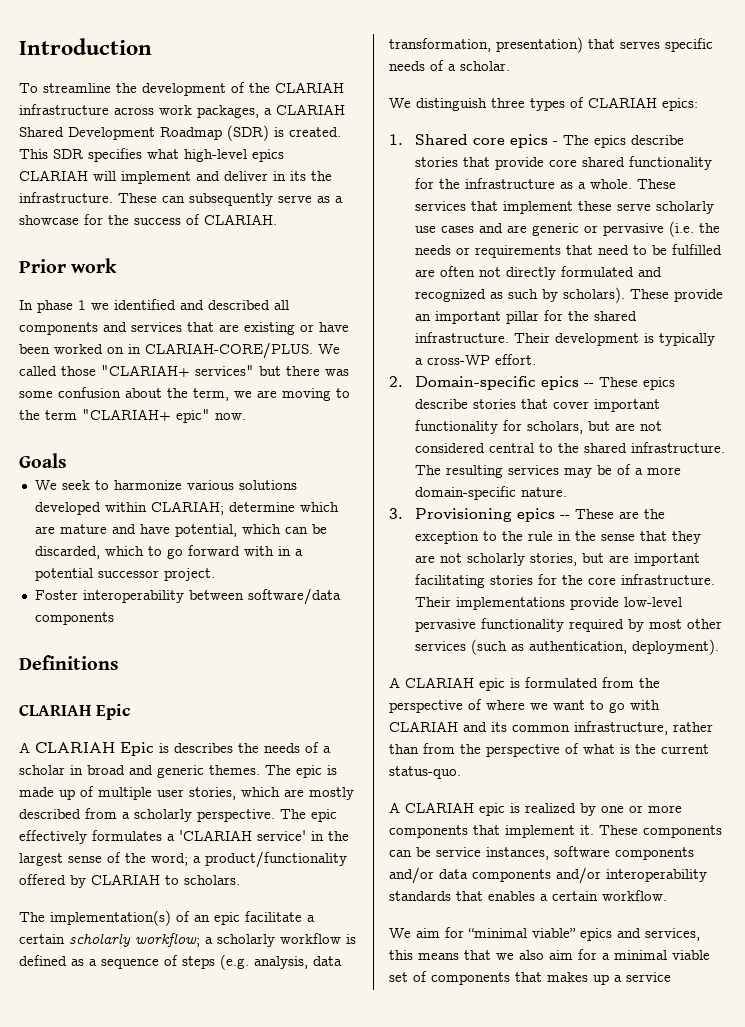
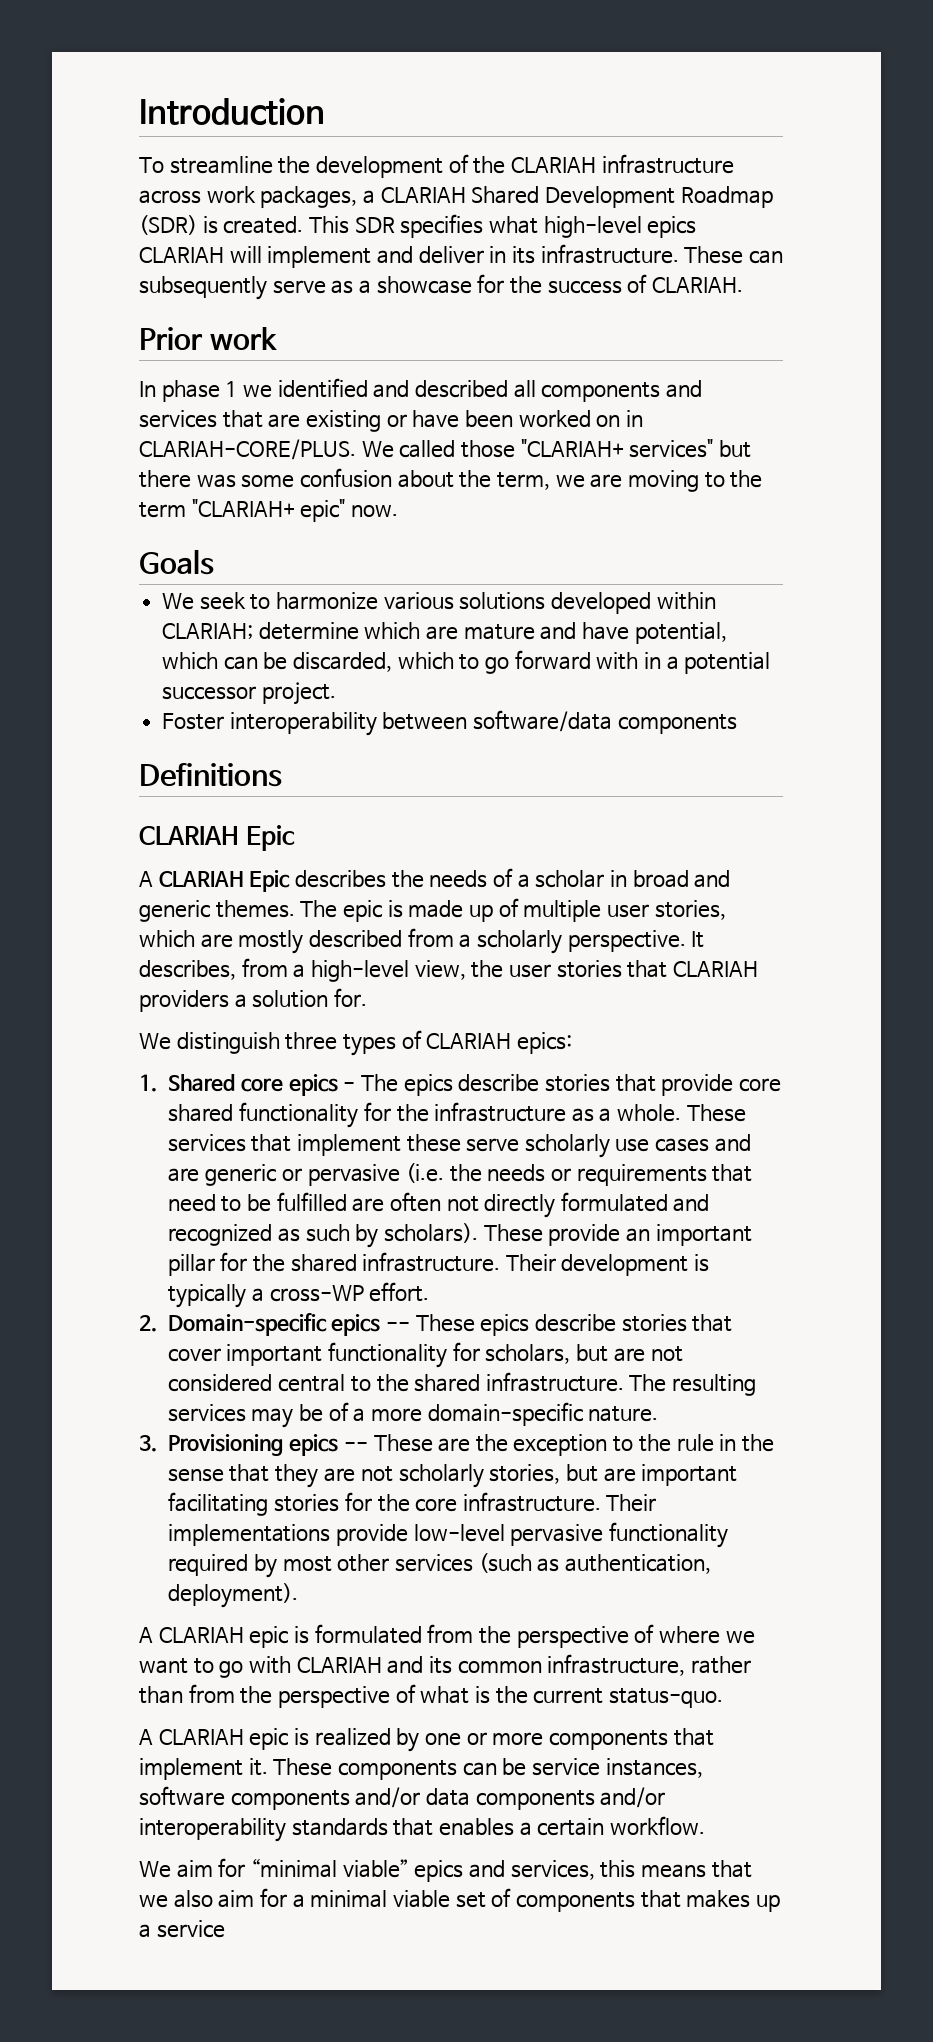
- This SDR specifies what high-level epics CLARIAH will implement and deliver in its the infrastructure.
+ This SDR specifies what high-level epics CLARIAH will implement and deliver in its infrastructure.
- A CLARIAH Epic is describes the needs of a scholar in broad and generic themes.
+ A CLARIAH Epic describes the needs of a scholar in broad and generic themes.
- The epic effectively formulates a 'CLARIAH service' in the largest sense of the word; a product/functionality offered by CLARIAH to scholars.
- The implementation(s) of an epic facilitate a certain scholarly workflow; a scholarly workflow is defined as a sequence of steps (e.g. analysis, data transformation, presentation) that serves specific needs of a scholar.
+ It describes, from a high-level view, the user stories that CLARIAH providers a solution for.

